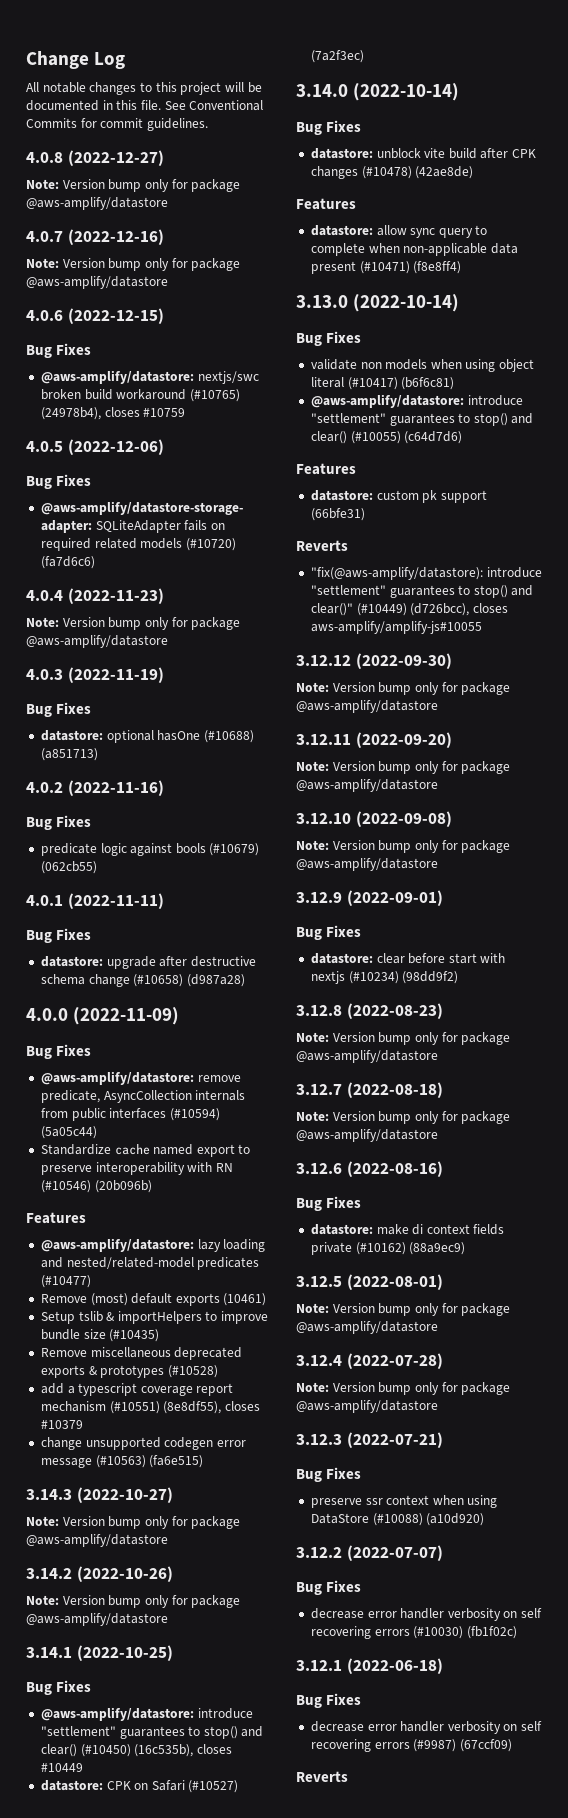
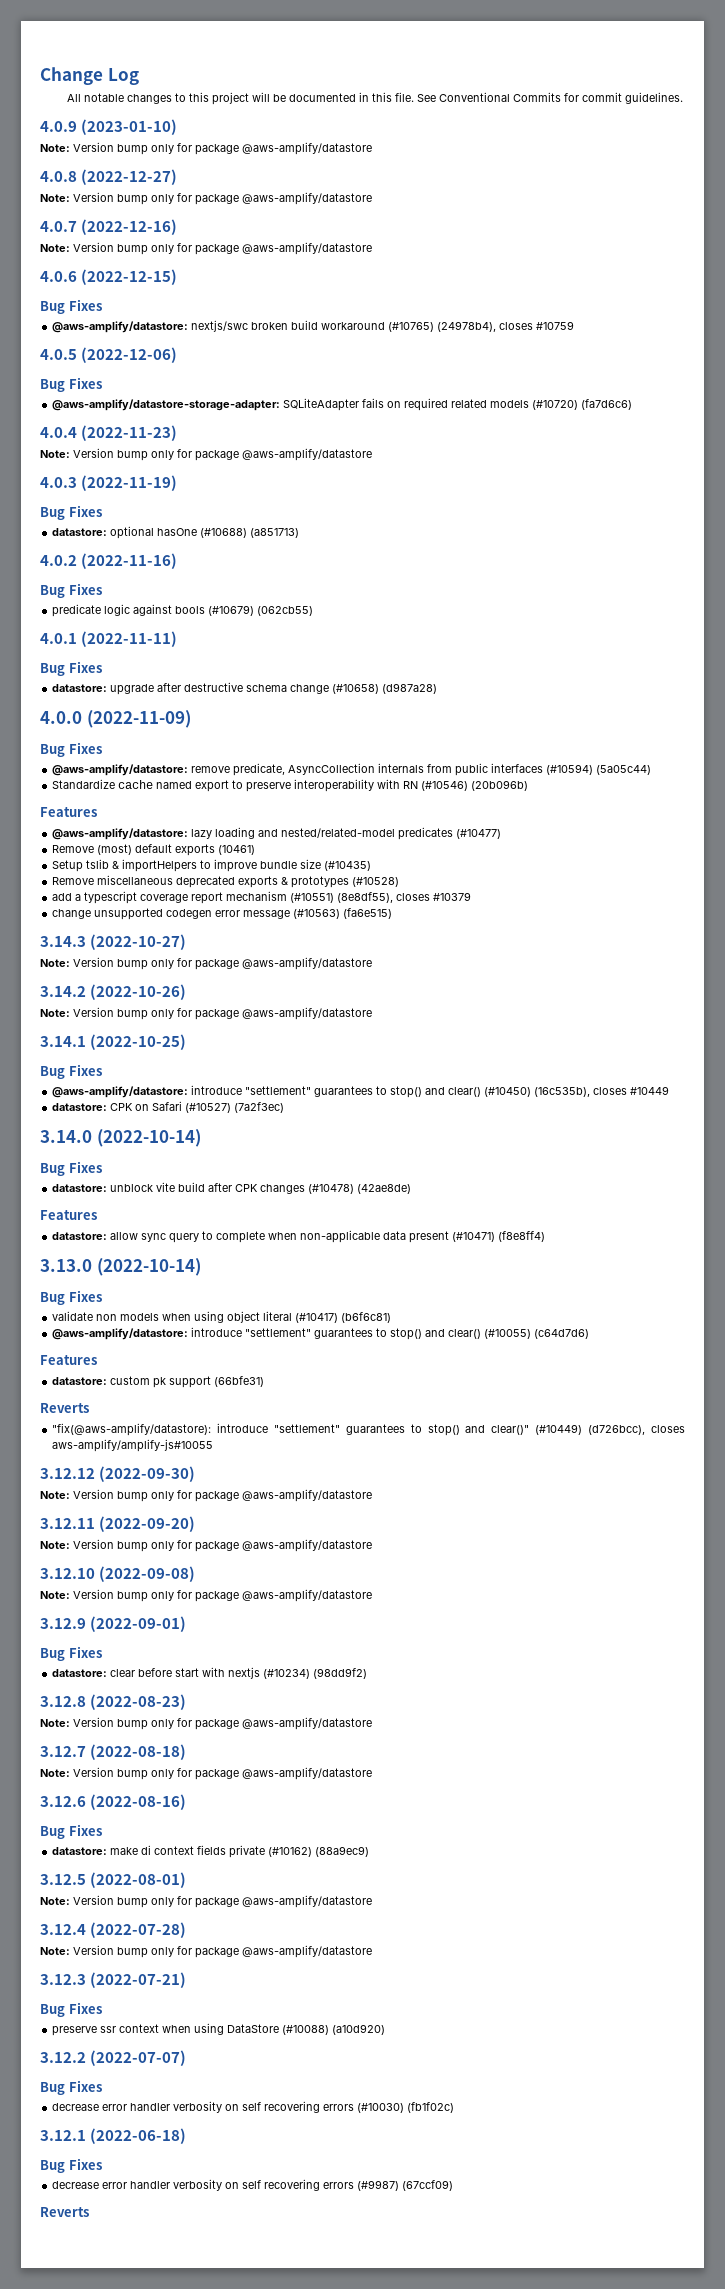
+ 4.0.9 (2023-01-10)
+ Note: Version bump only for package @aws-amplify/datastore

